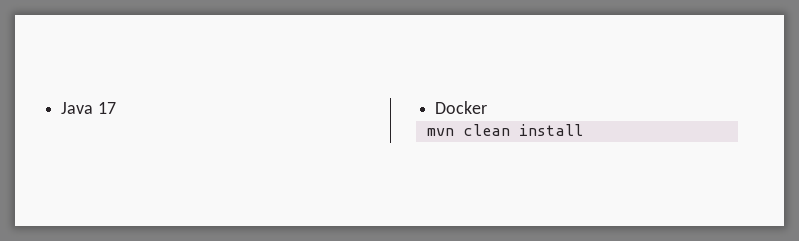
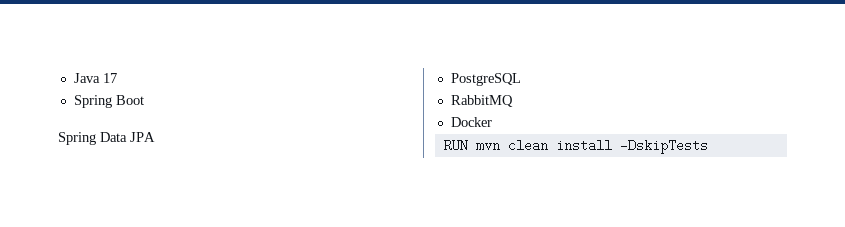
+ Spring Boot
+ Spring Data JPA
+ PostgreSQL
+ RabbitMQ
- mvn clean install
+ RUN mvn clean install -DskipTests

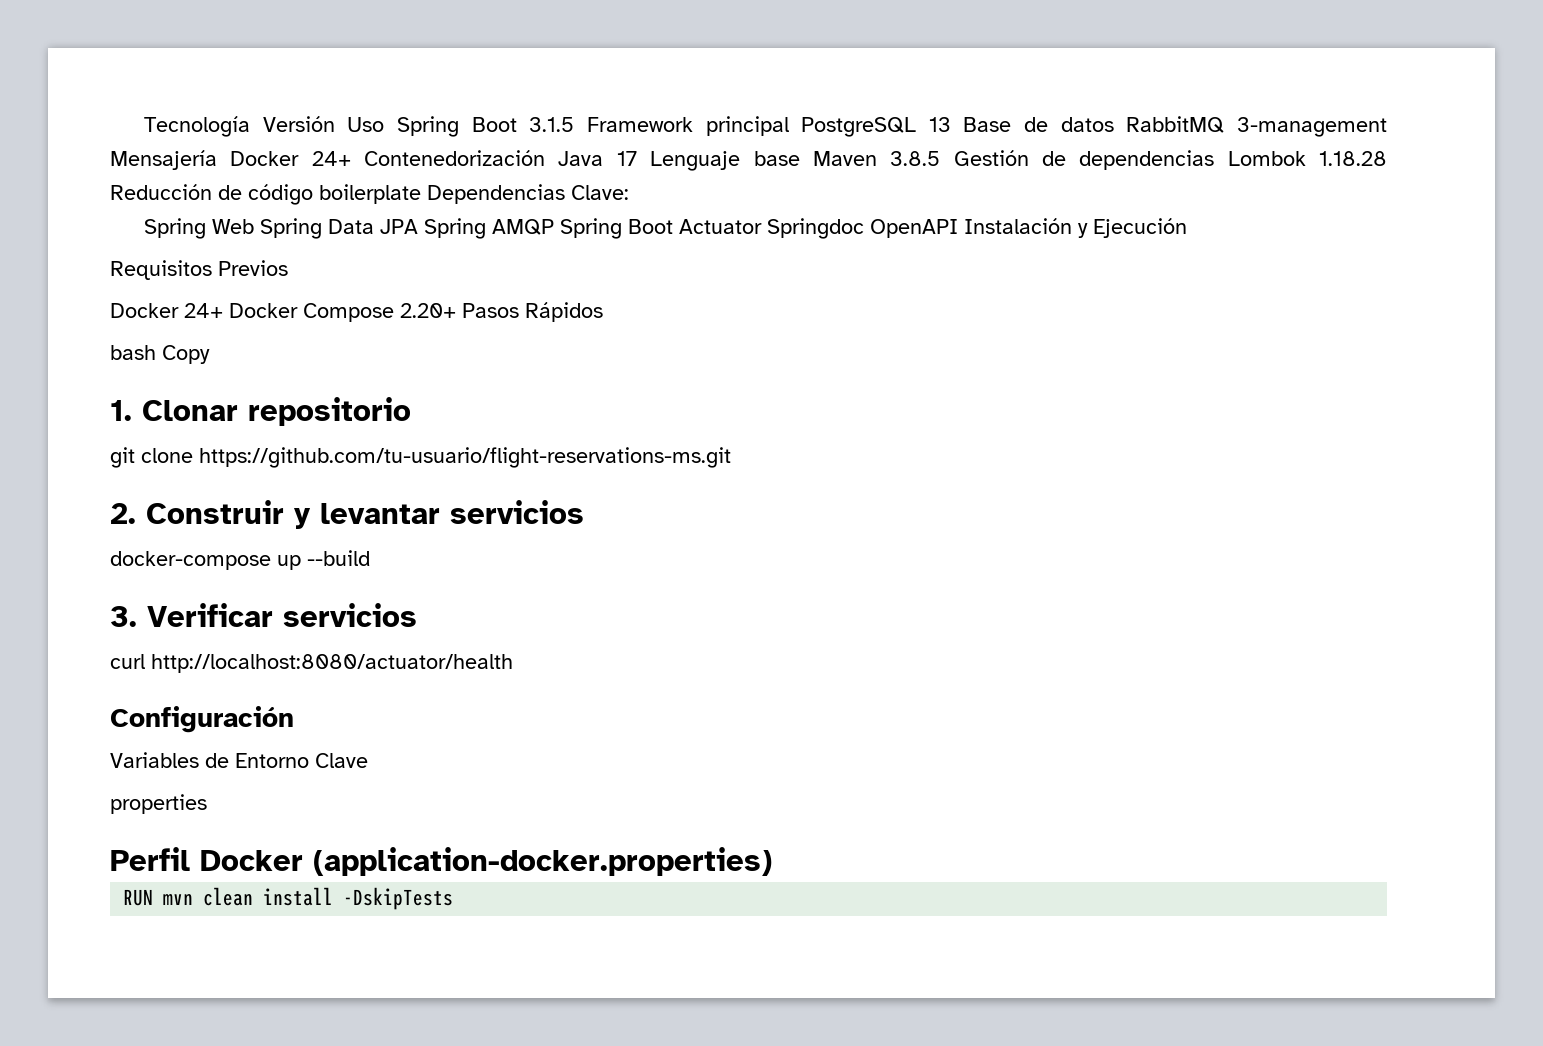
- Java 17
- Spring Boot
- Spring Data JPA
- PostgreSQL
- RabbitMQ
- Docker
+ Tecnología Versión Uso Spring Boot 3.1.5 Framework principal PostgreSQL 13 Base de datos RabbitMQ 3-management Mensajería Docker 24+ Contenedorización Java 17 Lenguaje base Maven 3.8.5 Gestión de dependencias Lombok 1.18.28 Reducción de código boilerplate Dependencias Clave:
+ Spring Web Spring Data JPA Spring AMQP Spring Boot Actuator Springdoc OpenAPI Instalación y Ejecución
+ Requisitos Previos
+ Docker 24+ Docker Compose 2.20+ Pasos Rápidos
+ bash Copy
+ 1. Clonar repositorio
+ git clone https://github.com/tu-usuario/flight-reservations-ms.git
+ 2. Construir y levantar servicios
+ docker-compose up --build
+ 3. Verificar servicios
+ curl http://localhost:8080/actuator/health
+ Configuración
+ Variables de Entorno Clave
+ properties
+ Perfil Docker (application-docker.properties)

